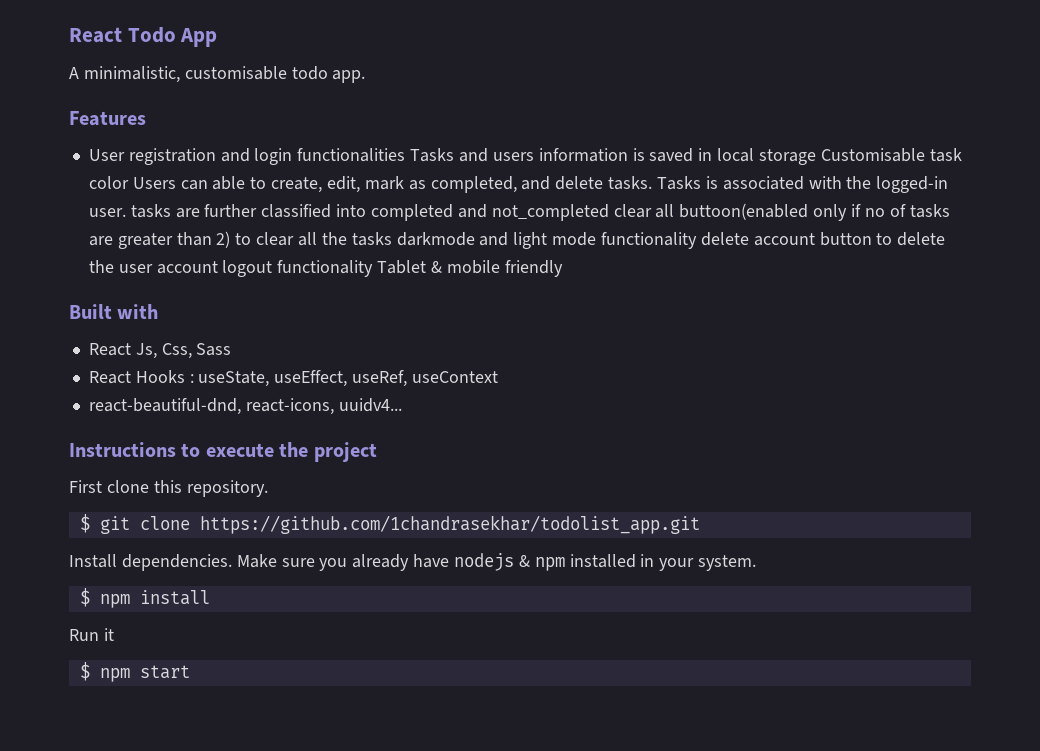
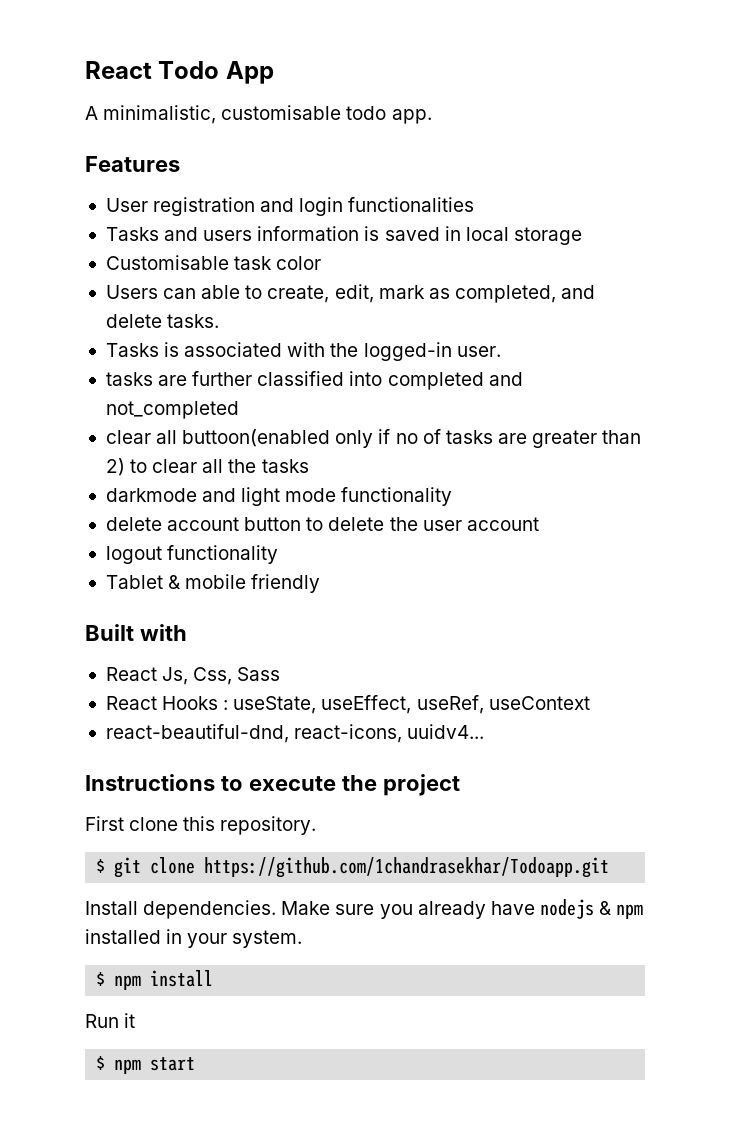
- User registration and login functionalities Tasks and users information is saved in local storage Customisable task color Users can able to create, edit, mark as completed, and delete tasks. Tasks is associated with the logged-in user. tasks are further classified into completed and not_completed clear all buttoon(enabled only if no of tasks are greater than 2) to clear all the tasks darkmode and light mode functionality delete account button to delete the user account logout functionality Tablet & mobile friendly
+ User registration and login functionalities
+ Tasks and users information is saved in local storage
+ Customisable task color
+ Users can able to create, edit, mark as completed, and delete tasks.
+ Tasks is associated with the logged-in user.
+ tasks are further classified into completed and not_completed
+ clear all buttoon(enabled only if no of tasks are greater than 2) to clear all the tasks
+ darkmode and light mode functionality
+ delete account button to delete the user account
+ logout functionality
+ Tablet & mobile friendly
- $ git clone https://github.com/1chandrasekhar/todolist_app.git
+ $ git clone https://github.com/1chandrasekhar/Todoapp.git

